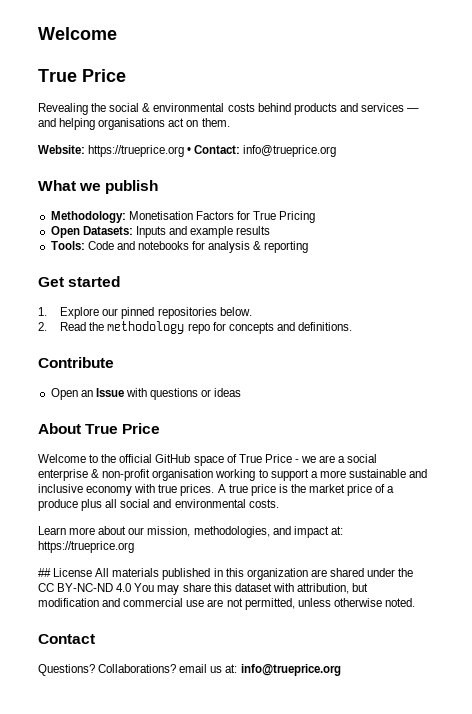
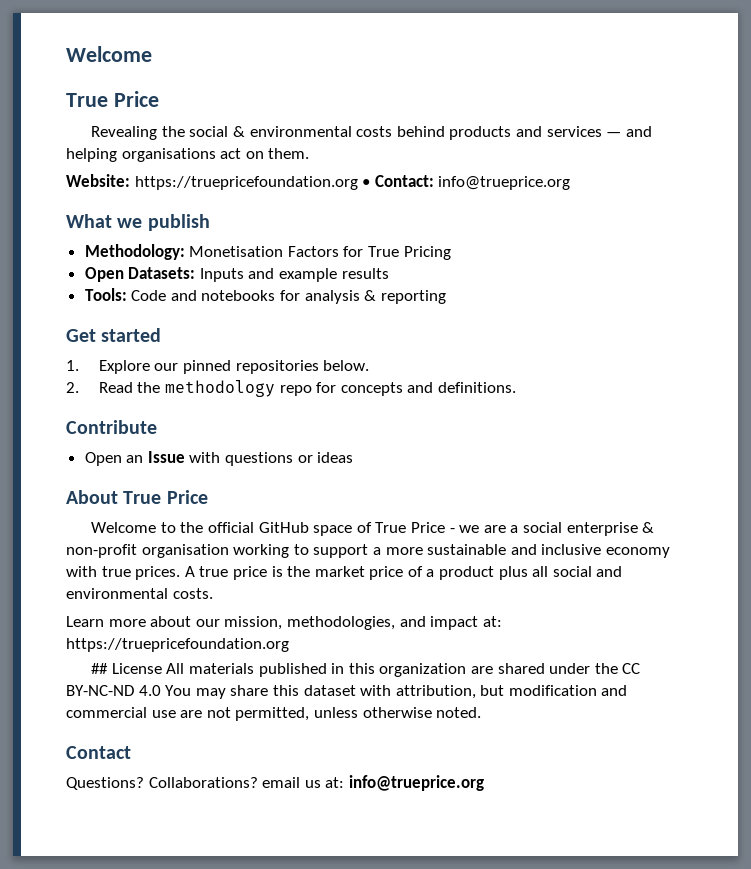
- Website: https://trueprice.org • Contact: info@trueprice.org
+ Website: https://truepricefoundation.org • Contact: info@trueprice.org
- A true price is the market price of a produce plus all social and environmental costs.
+ A true price is the market price of a product plus all social and environmental costs.
- Learn more about our mission, methodologies, and impact at: https://trueprice.org
+ Learn more about our mission, methodologies, and impact at: https://truepricefoundation.org

